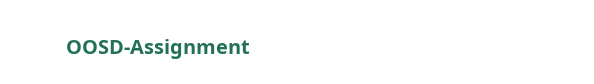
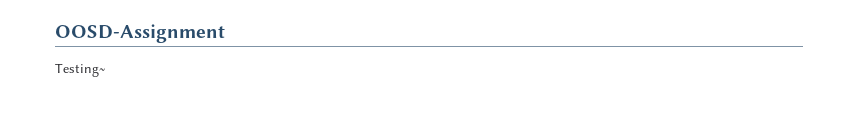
+ Testing~

